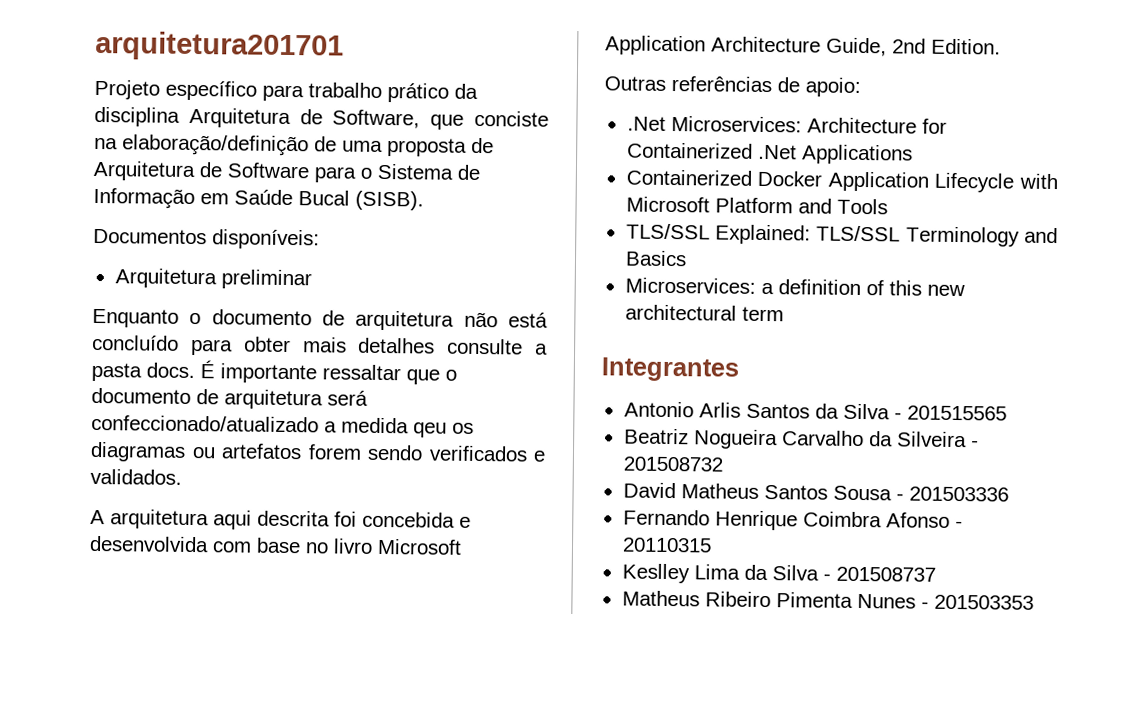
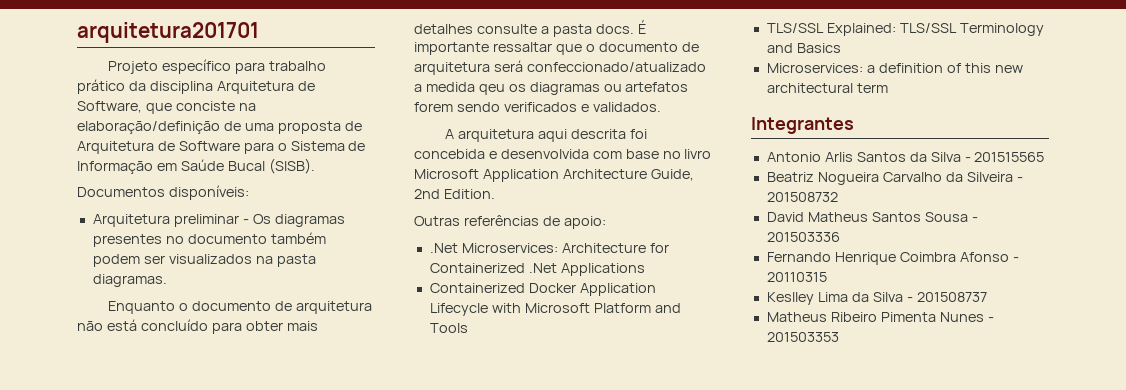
- Arquitetura preliminar
+ Arquitetura preliminar - Os diagramas presentes no documento também podem ser visualizados na pasta diagramas.

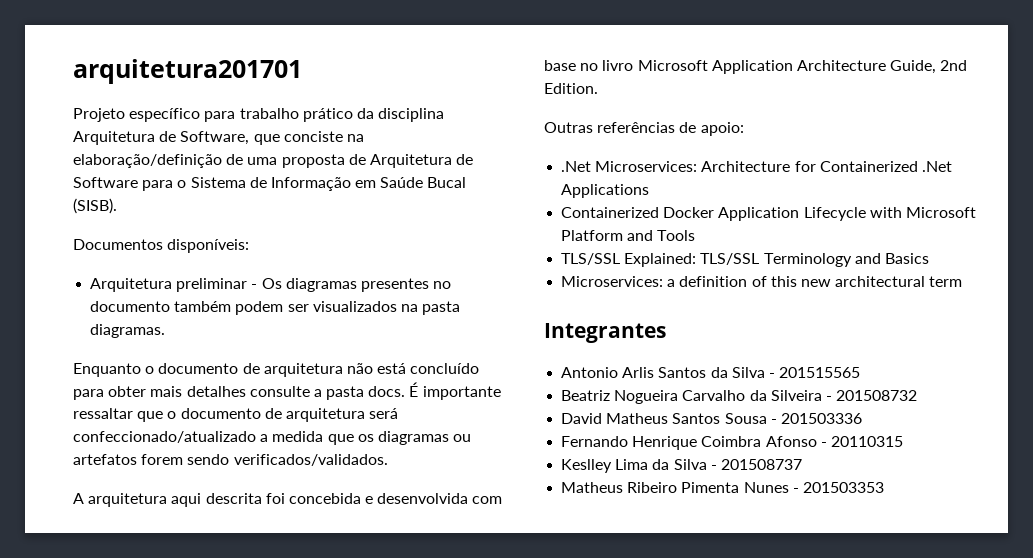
- É importante ressaltar que o documento de arquitetura será confeccionado/atualizado a medida qeu os diagramas ou artefatos forem sendo verificados e validados.
+ É importante ressaltar que o documento de arquitetura será confeccionado/atualizado a medida que os diagramas ou artefatos forem sendo verificados/validados.

